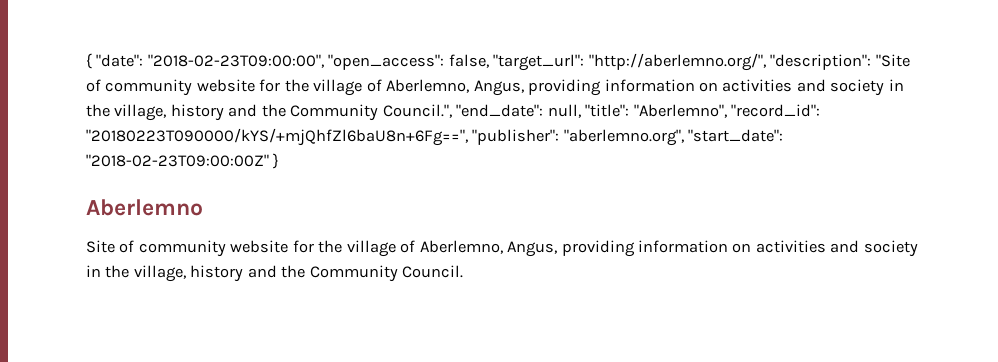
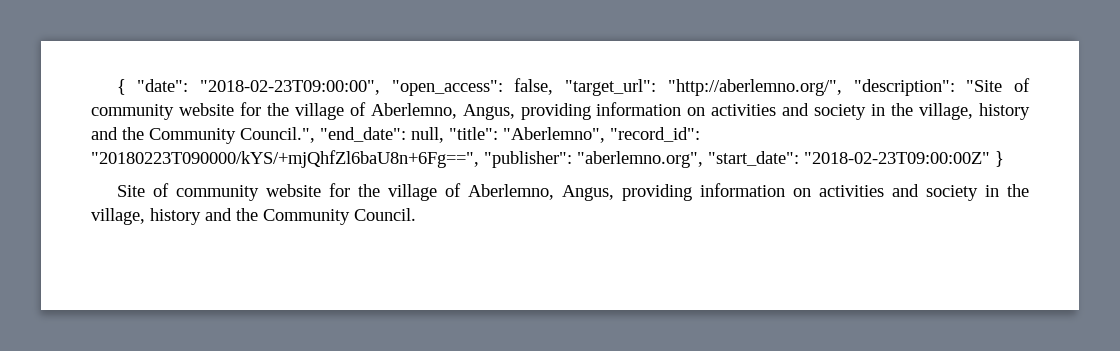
- Aberlemno

